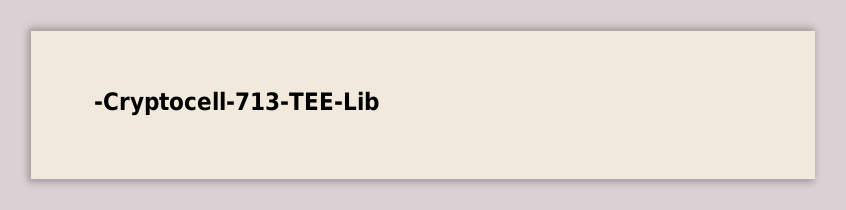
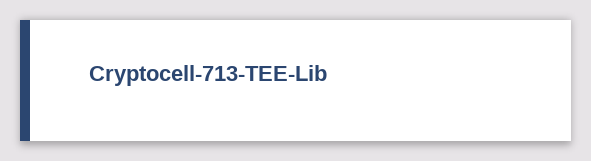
- -Cryptocell-713-TEE-Lib
+ Cryptocell-713-TEE-Lib

